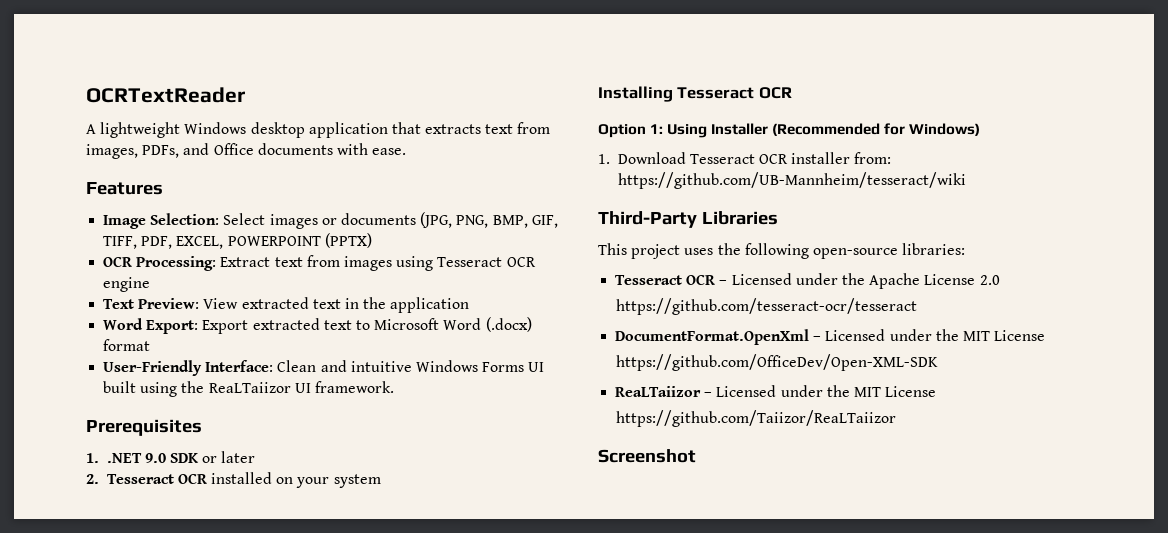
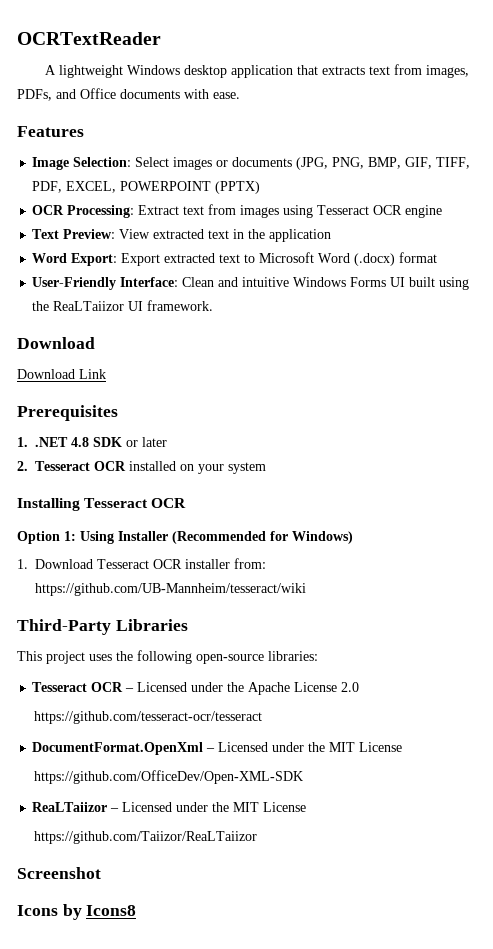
  User-Friendly Interface: Clean and intuitive Windows Forms UI built using the ReaLTaiizor UI framework.
+ Download
+ Download Link
- 1. .NET 9.0 SDK or later
+ 1. .NET 4.8 SDK or later
+ Icons by Icons8

